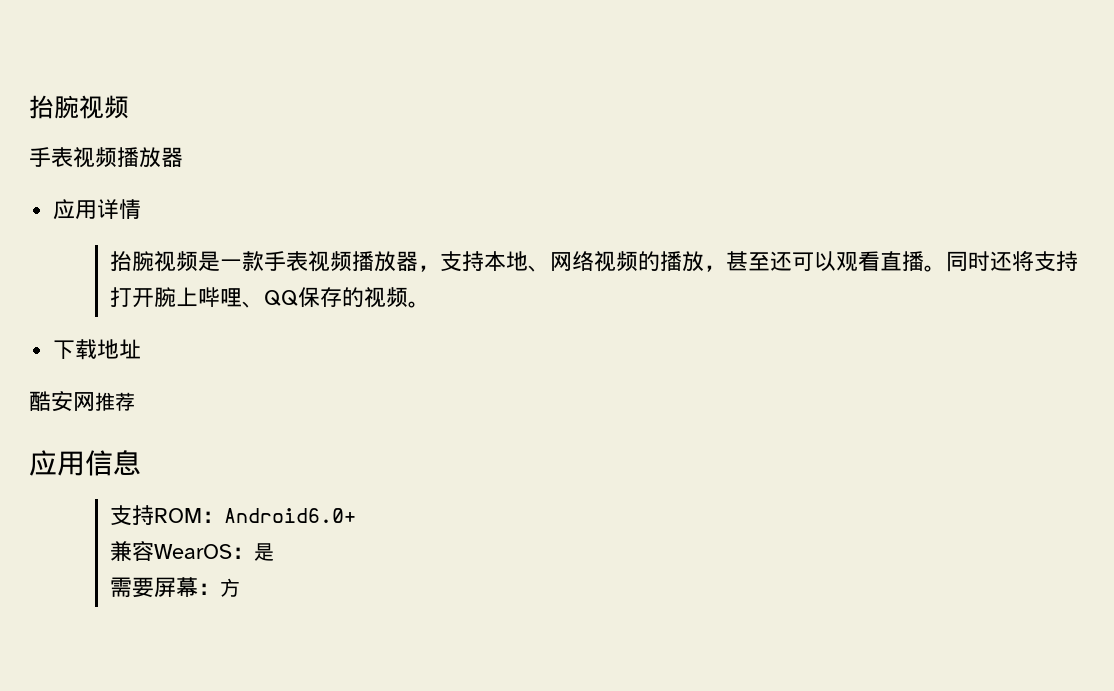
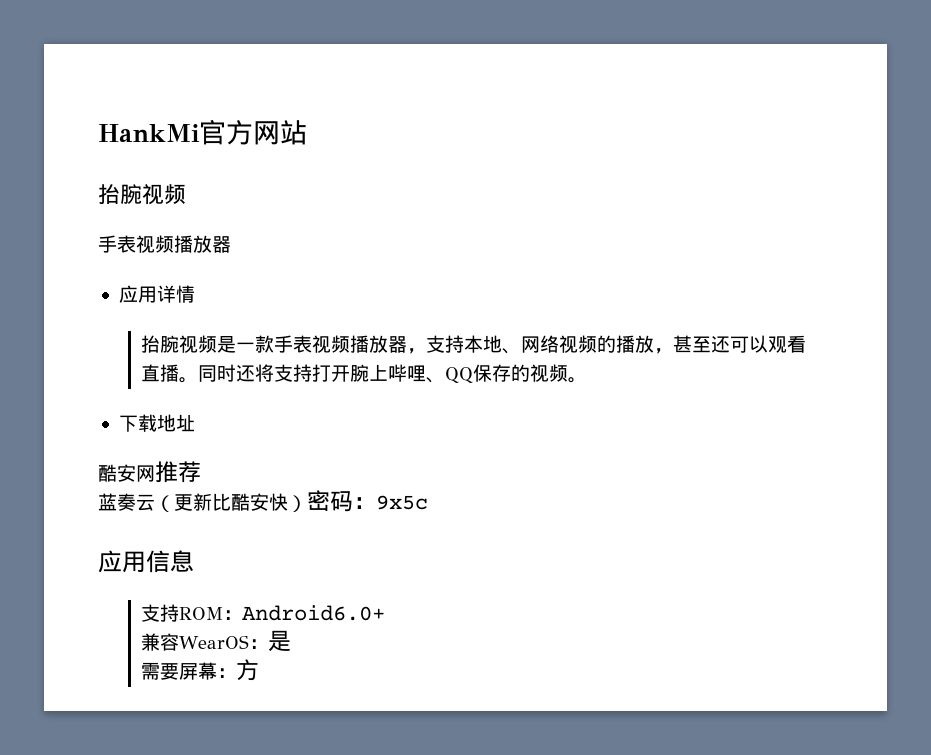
+ HankMi官方网站
+ 蓝奏云（更新比酷安快）密码：9x5c

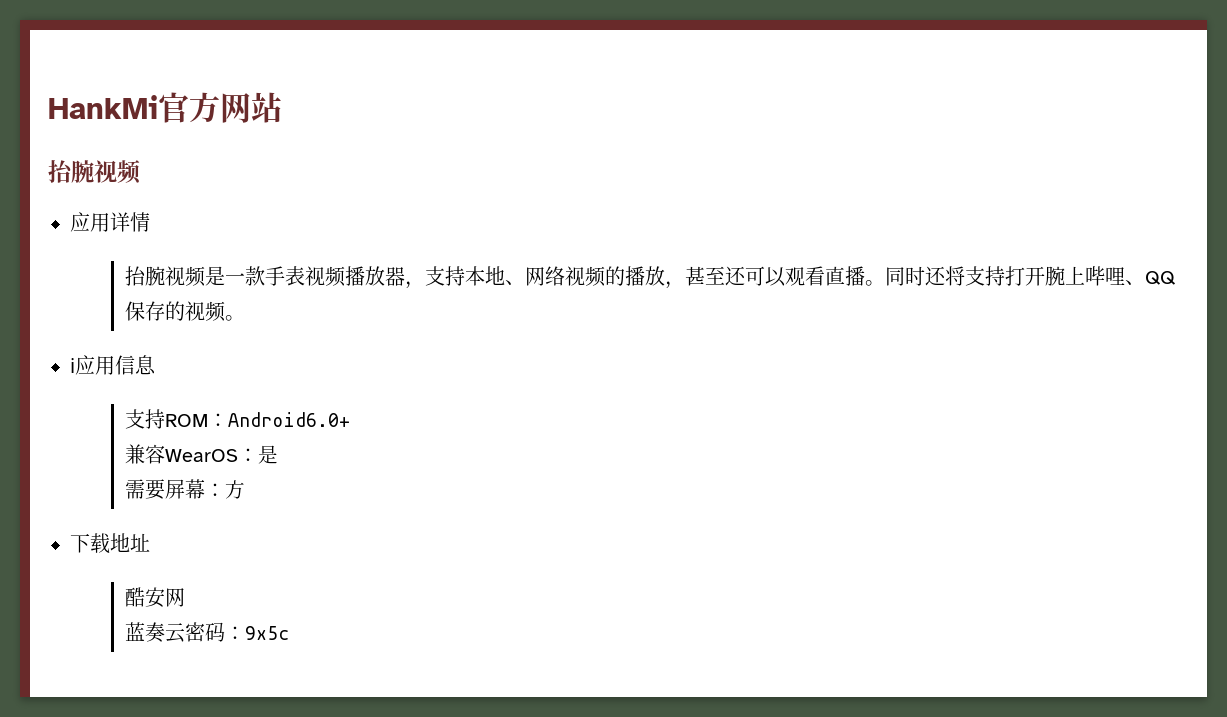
  HankMi官方网站
  抬腕视频
- 手表视频播放器
- 下载地址
- 酷安网推荐
- 蓝奏云（更新比酷安快）密码：9x5c
- 应用信息
+ ℹ应用信息
+ 下载地址
+ 酷安网
+ 蓝奏云密码：9x5c

